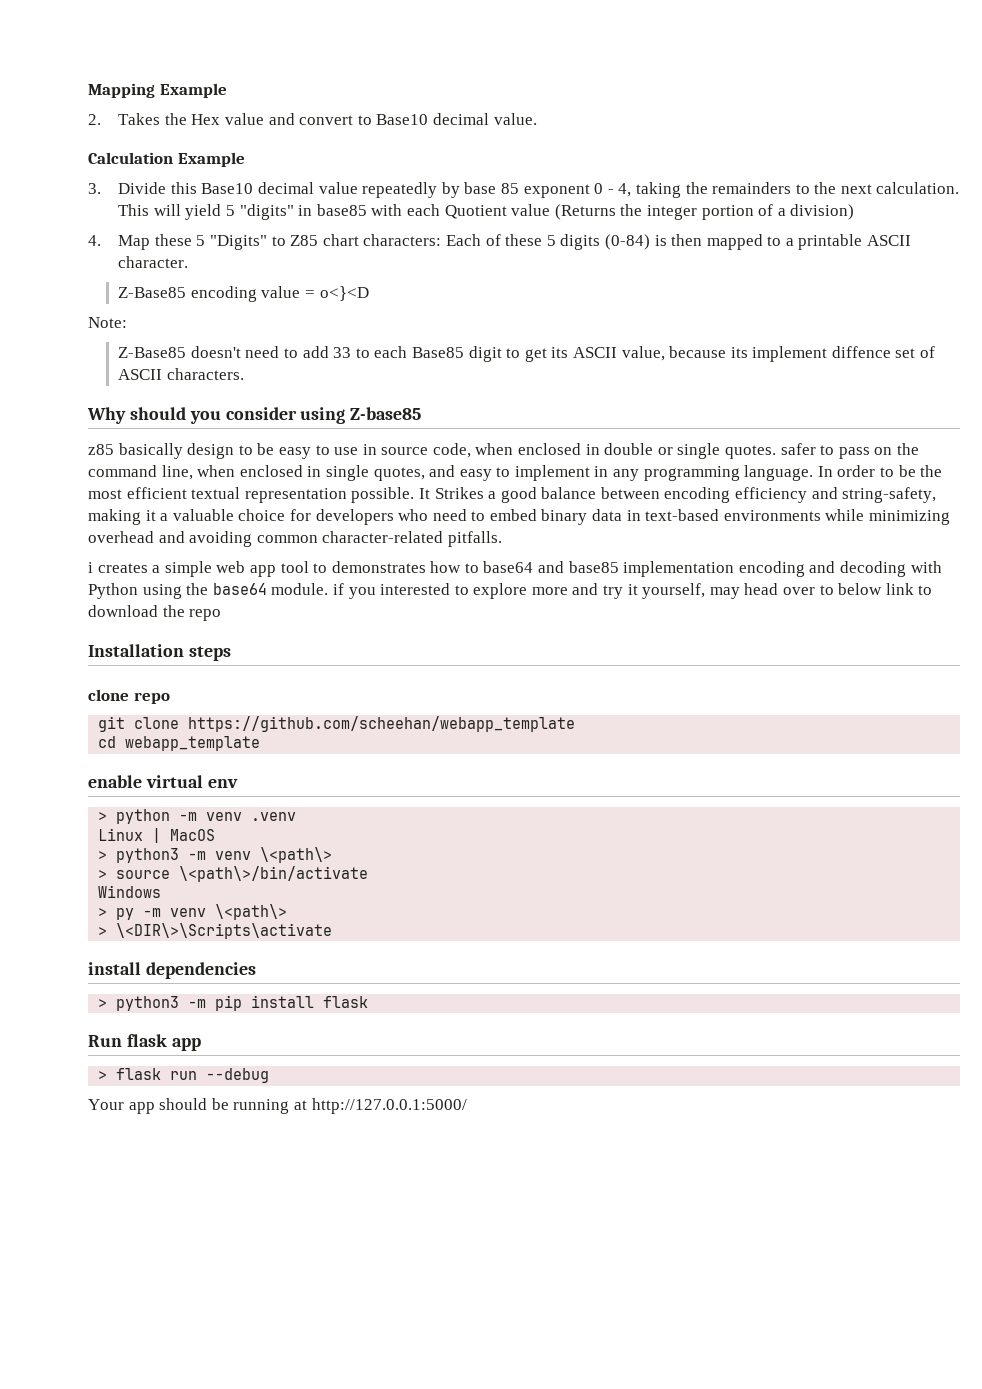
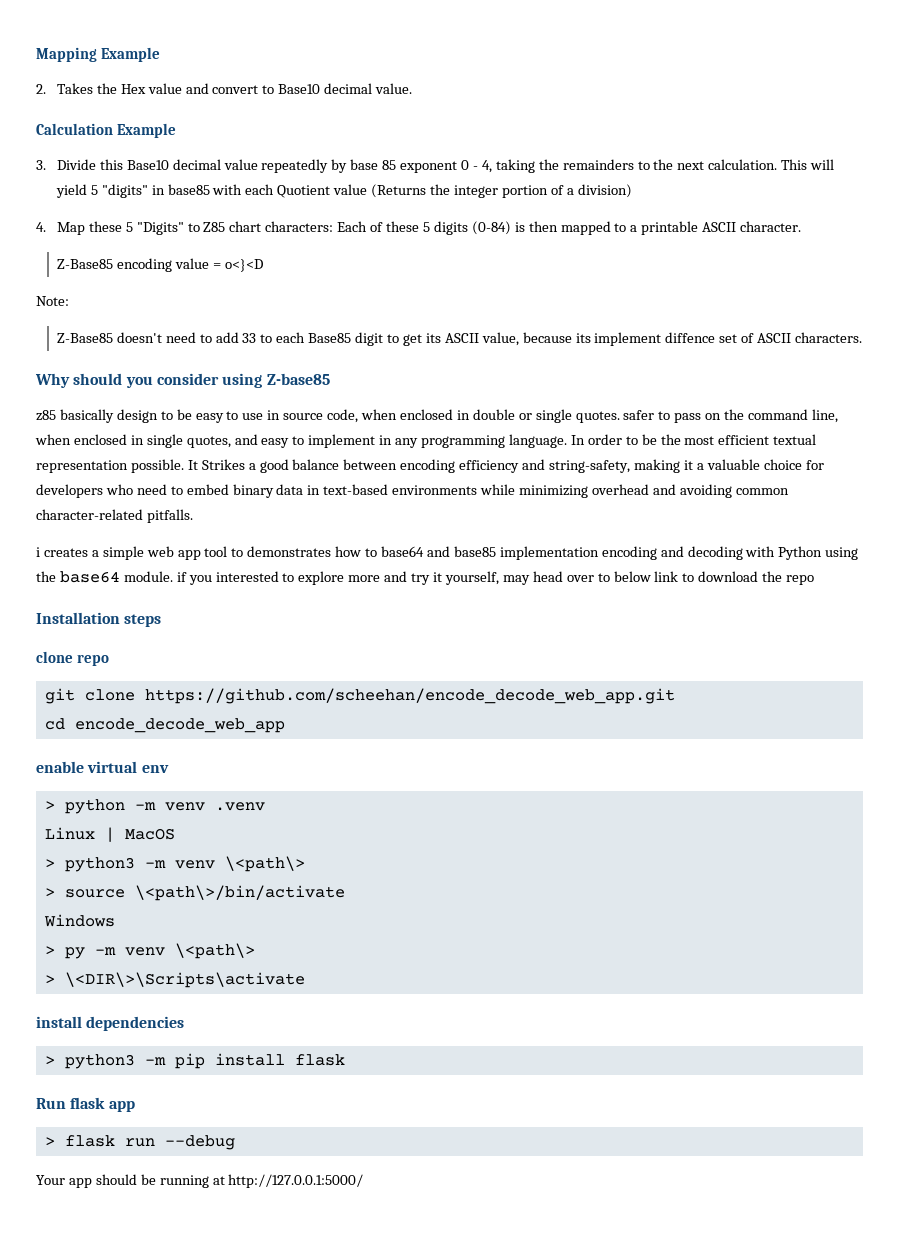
- git clone https://github.com/scheehan/webapp_template
+ git clone https://github.com/scheehan/encode_decode_web_app.git
- cd webapp_template
+ cd encode_decode_web_app

